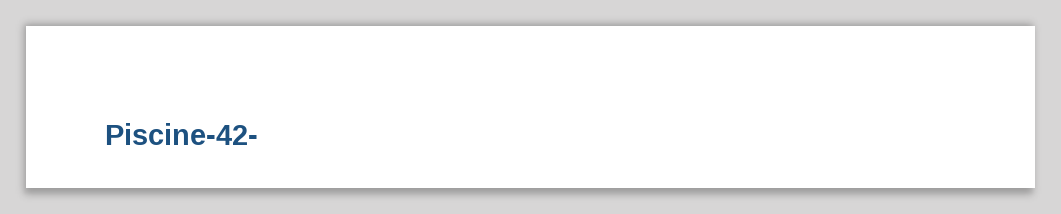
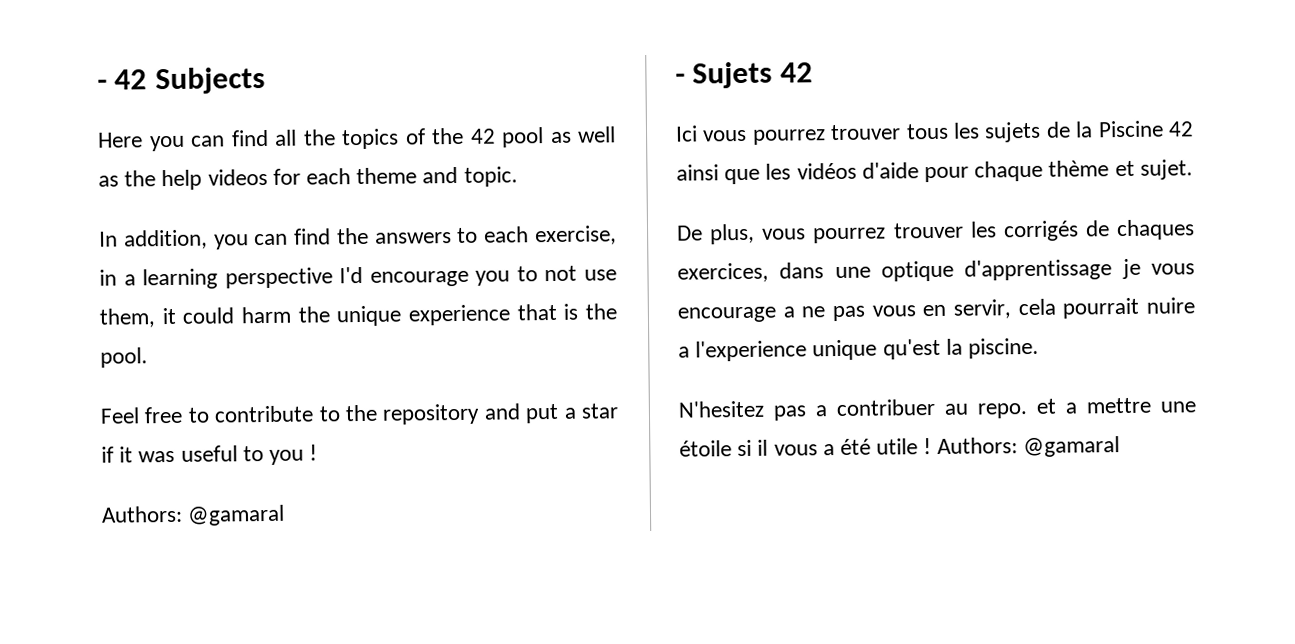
- Piscine-42-
+ - 42 Subjects
+ Here you can find all the topics of the 42 pool as well as the help videos for each theme and topic.
+ In addition, you can find the answers to each exercise, in a learning perspective I'd encourage you to not use them, it could harm the unique experience that is the pool.
+ Feel free to contribute to the repository and put a star if it was useful to you !
+ Authors: @gamaral
+ - Sujets 42
+ Ici vous pourrez trouver tous les sujets de la Piscine 42 ainsi que les vidéos d'aide pour chaque thème et sujet.
+ De plus, vous pourrez trouver les corrigés de chaques exercices, dans une optique d'apprentissage je vous encourage a ne pas vous en servir, cela pourrait nuire a l'experience unique qu'est la piscine.
+ N'hesitez pas a contribuer au repo. et a mettre une étoile si il vous a été utile ! Authors: @gamaral

